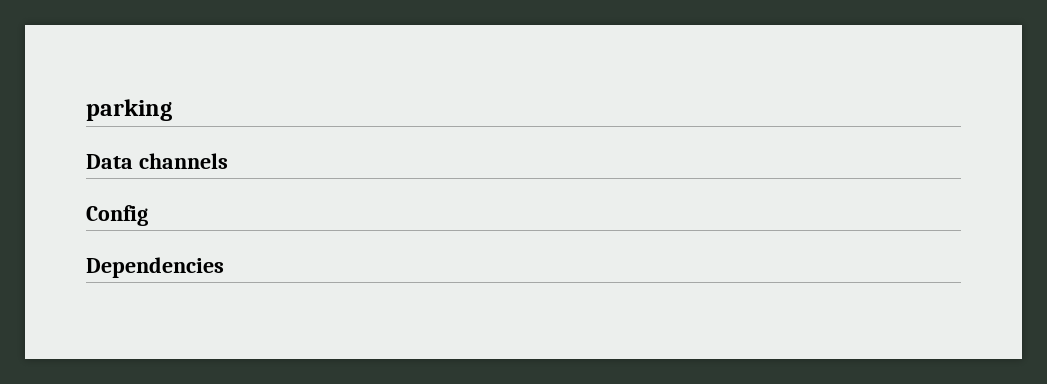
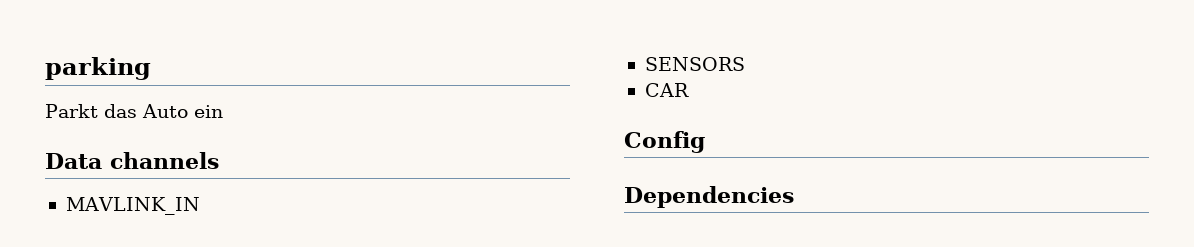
+ Parkt das Auto ein
+ MAVLINK_IN
+ SENSORS
+ CAR

